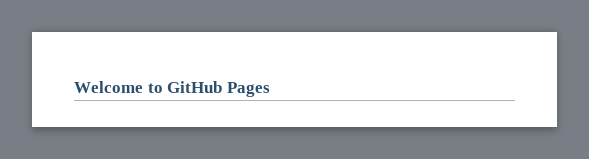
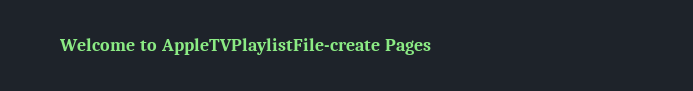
- Welcome to GitHub Pages
+ Welcome to AppleTVPlaylistFile-create Pages

